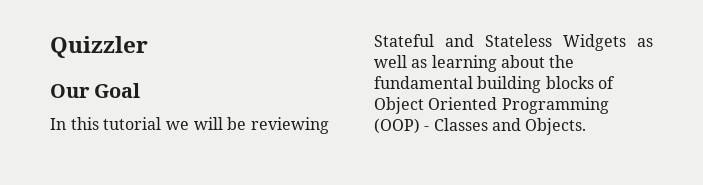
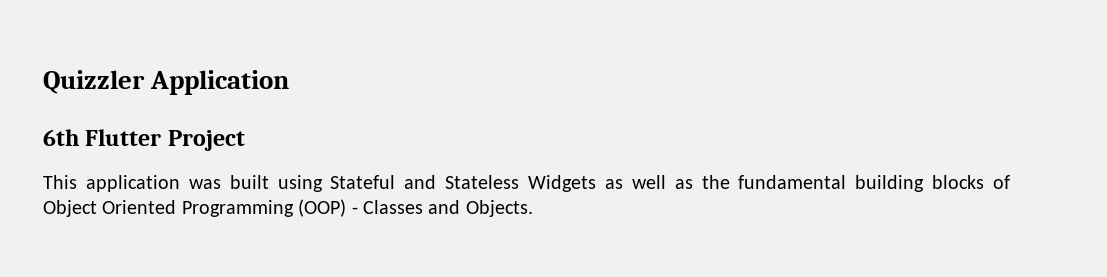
- Quizzler
- Our Goal
- In this tutorial we will be reviewing Stateful and Stateless Widgets as well as learning about the fundamental building blocks of Object Oriented Programming (OOP) - Classes and Objects.
+ Quizzler Application
+ 6th Flutter Project
+ This application was built using Stateful and Stateless Widgets as well as the fundamental building blocks of Object Oriented Programming (OOP) - Classes and Objects.

